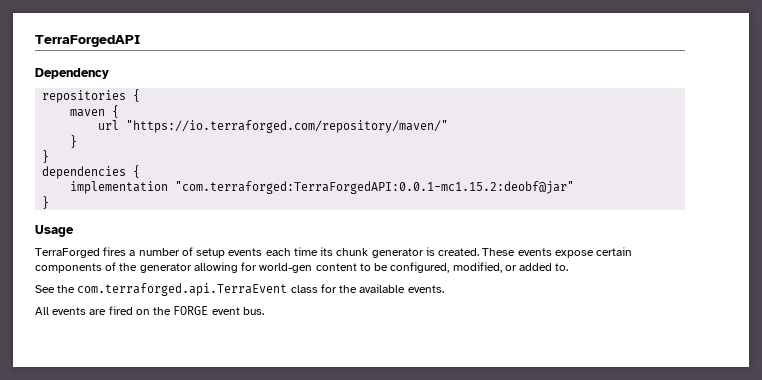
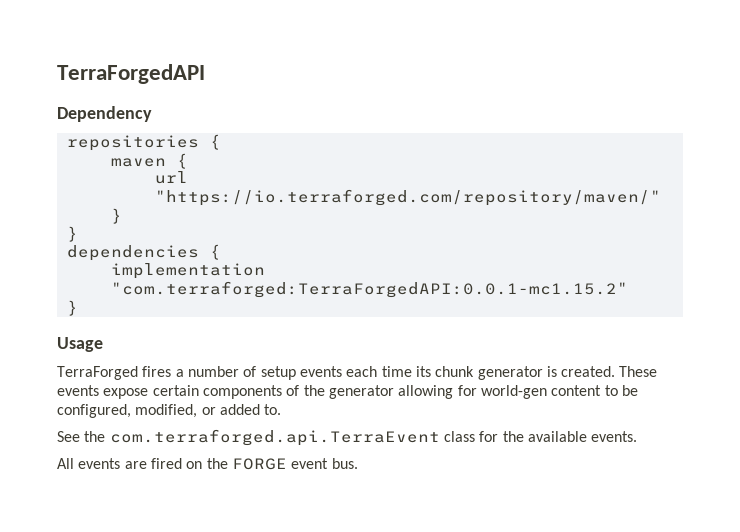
- implementation "com.terraforged:TerraForgedAPI:0.0.1-mc1.15.2:deobf@jar"
+ implementation "com.terraforged:TerraForgedAPI:0.0.1-mc1.15.2"

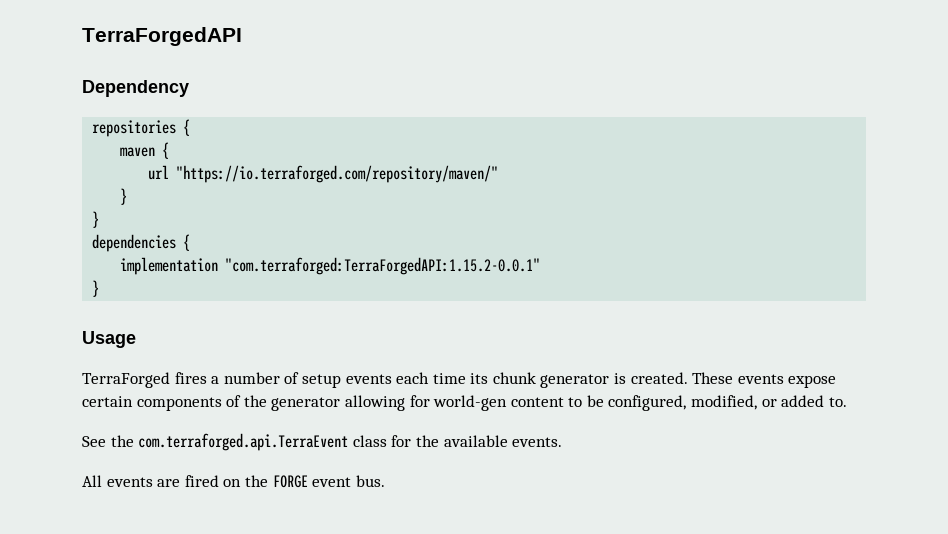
- implementation "com.terraforged:TerraForgedAPI:0.0.1-mc1.15.2"
+ implementation "com.terraforged:TerraForgedAPI:1.15.2-0.0.1"

